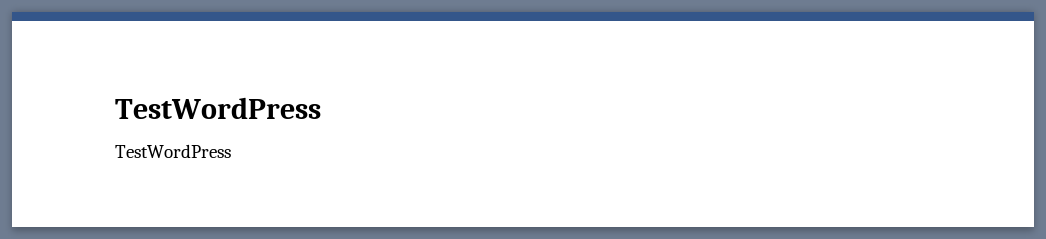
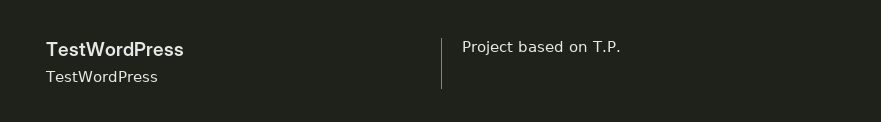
+ Project based on T.P.

